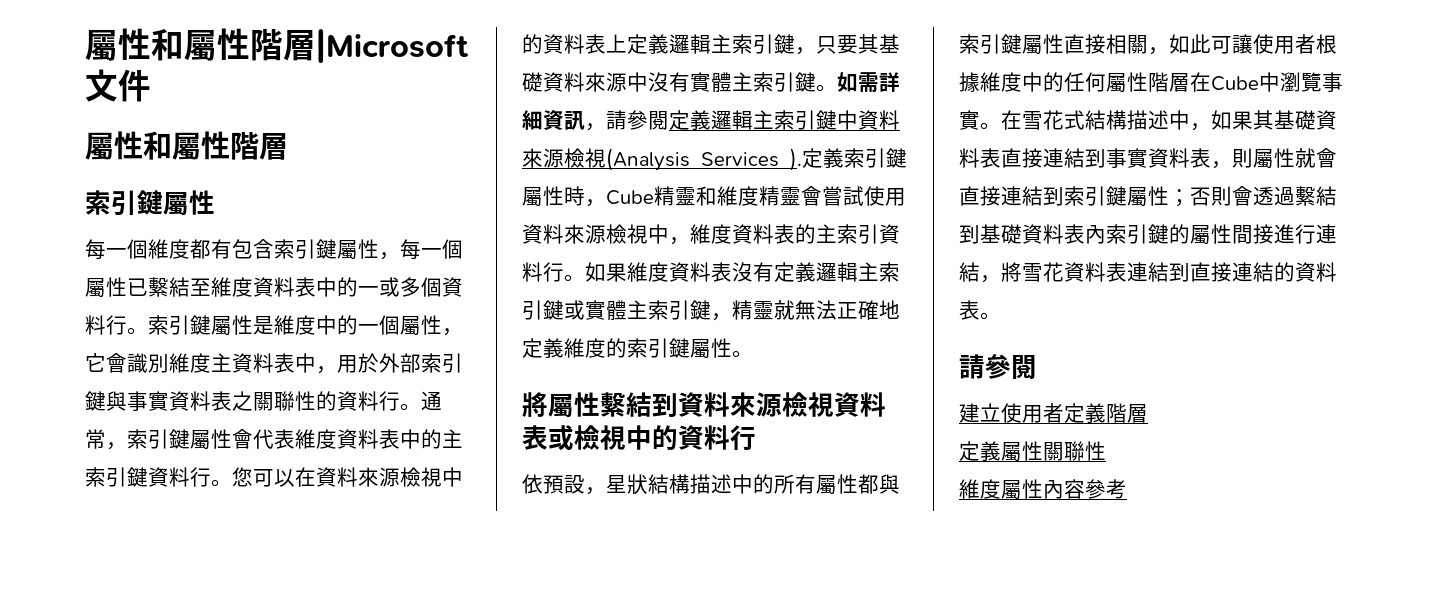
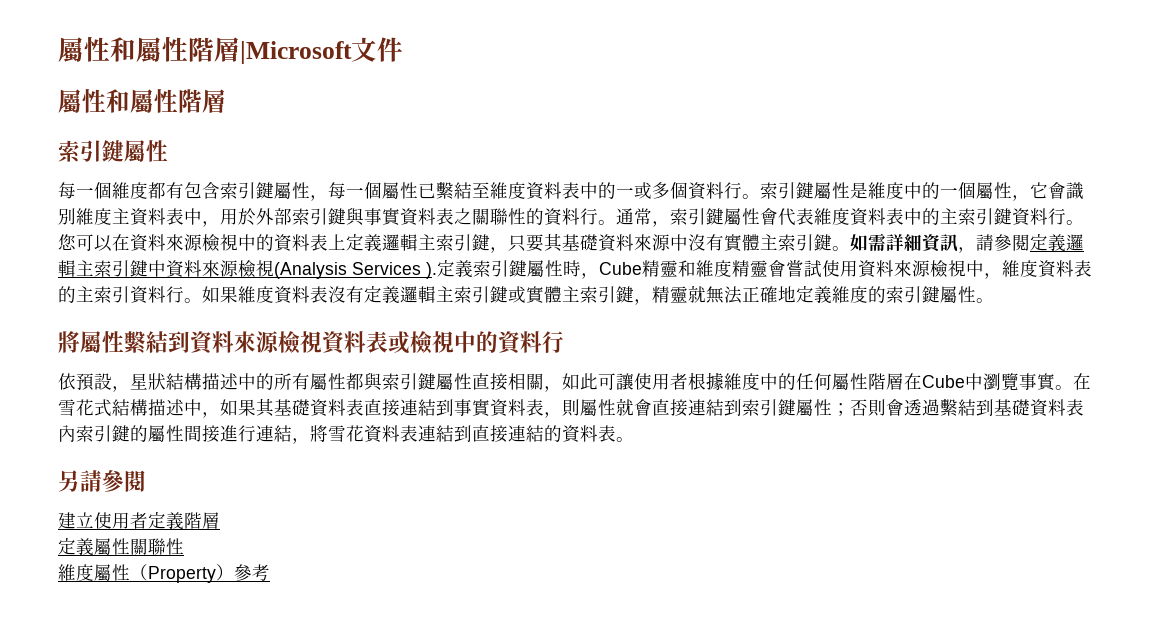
  在雪花式結構描述中，如果其基礎資料表直接連結到事實資料表，則屬性就會直接連結到索引鍵屬性；否則會透過繫結到基礎資料表內索引鍵的屬性間接進行連結，將雪花資料表連結到直接連結的資料表。
- 請參閱
+ 另請參閱
- 維度屬性內容參考
+ 維度屬性（Property）參考

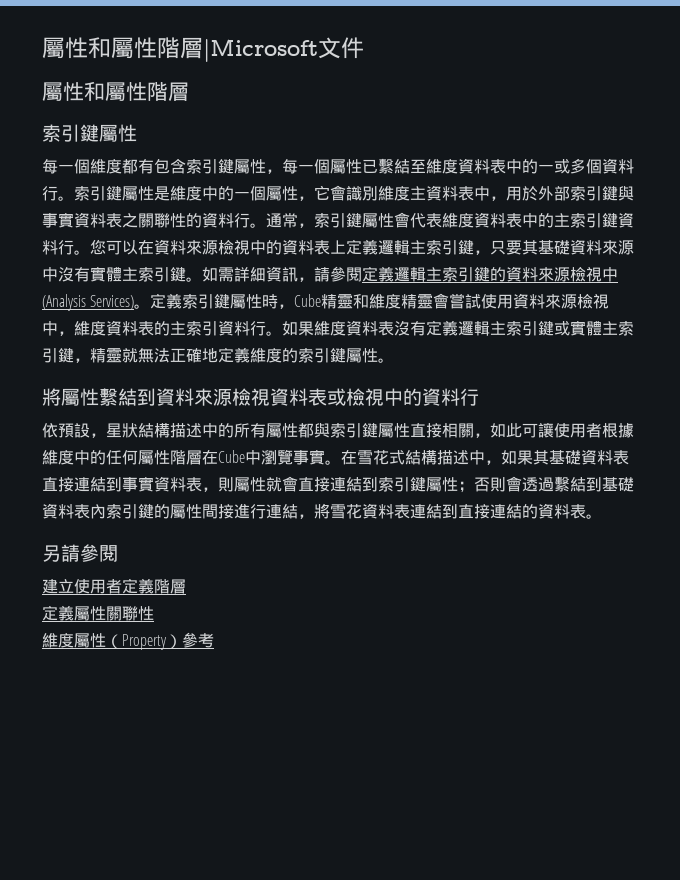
- 如需詳細資訊，請參閱定義邏輯主索引鍵中資料來源檢視(Analysis Services ).
+ 如需詳細資訊，請參閱定義邏輯主索引鍵的資料來源檢視中(Analysis Services)。

